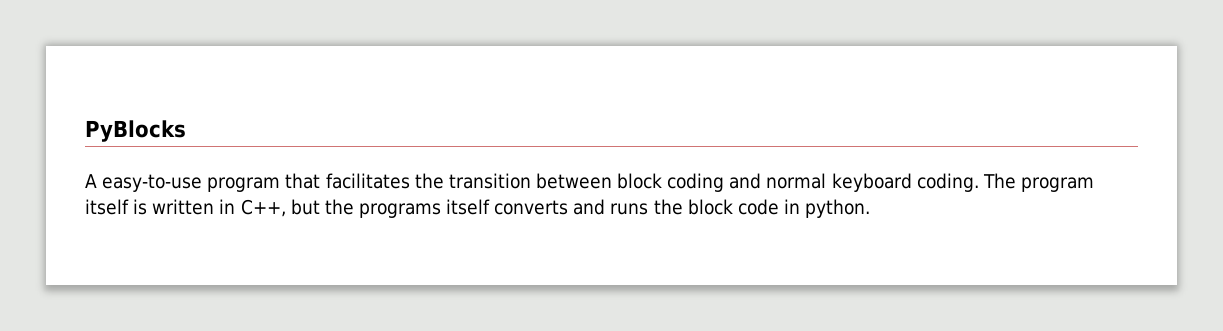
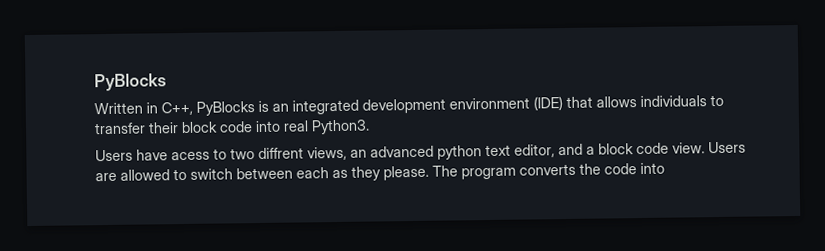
- A easy-to-use program that facilitates the transition between block coding and normal keyboard coding. The program itself is written in C++, but the programs itself converts and runs the block code in python.
+ Written in C++, PyBlocks is an integrated development environment (IDE) that allows individuals to transfer their block code into real Python3.
+ Users have acess to two diffrent views, an advanced python text editor, and a block code view. Users are allowed to switch between each as they please. The program converts the code into

